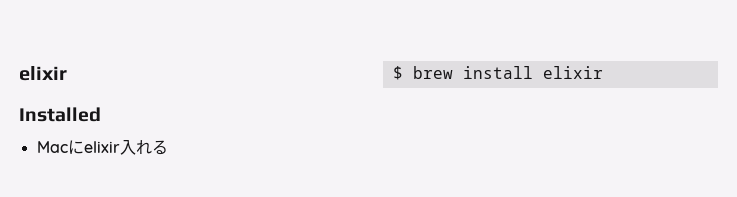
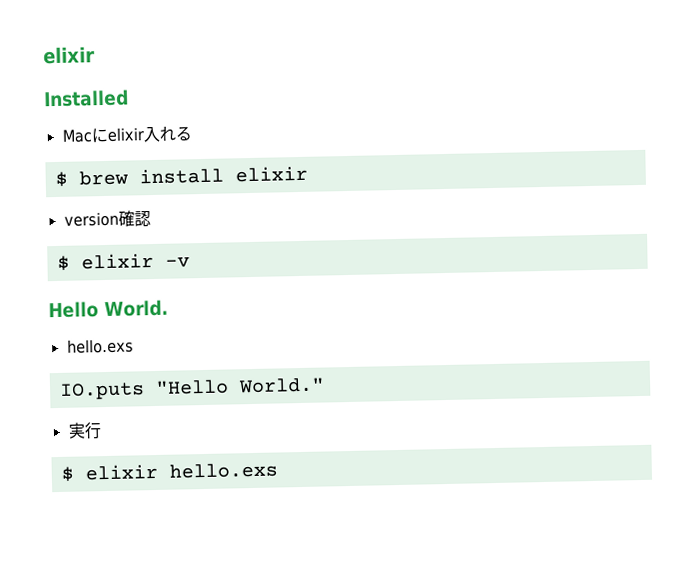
+ version確認
+ $ elixir -v
+ Hello World.
+ hello.exs
+ IO.puts "Hello World."
+ 実行
+ $ elixir hello.exs

